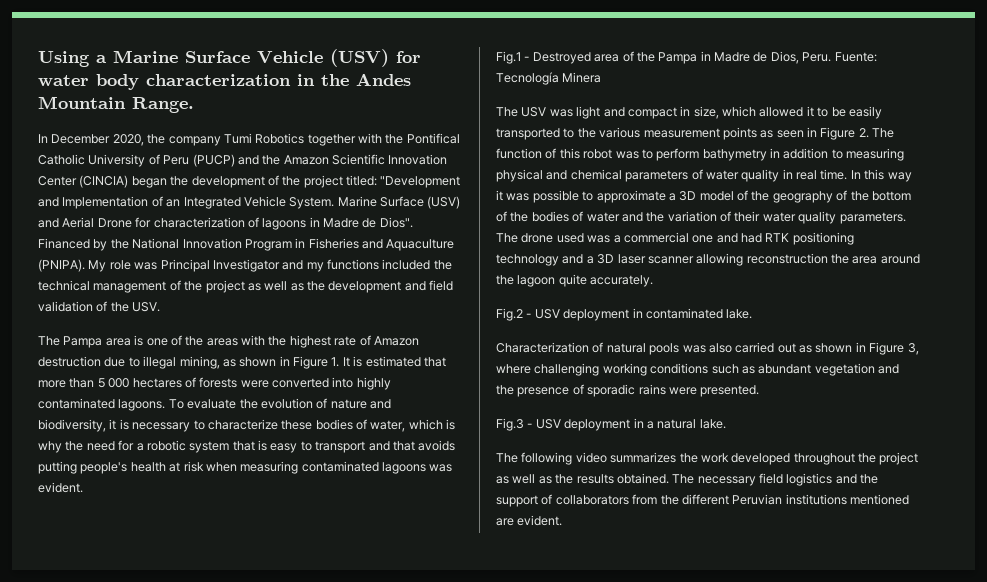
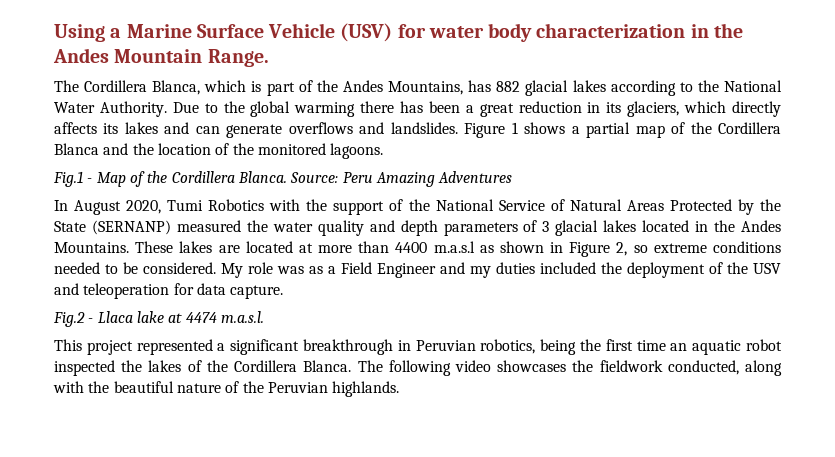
- In December 2020, the company Tumi Robotics together with the Pontifical Catholic University of Peru (PUCP) and the Amazon Scientific Innovation Center (CINCIA) began the development of the project titled: "Development and Implementation of an Integrated Vehicle System. Marine Surface (USV) and Aerial Drone for characterization of lagoons in Madre de Dios". Financed by the National Innovation Program in Fisheries and Aquaculture (PNIPA). My role was Principal Investigator and my functions included the technical management of the project as well as the development and field validation of the USV.
- The Pampa area is one of the areas with the highest rate of Amazon destruction due to illegal mining, as shown in Figure 1. It is estimated that more than 5 000 hectares of forests were converted into highly contaminated lagoons. To evaluate the evolution of nature and biodiversity, it is necessary to characterize these bodies of water, which is why the need for a robotic system that is easy to transport and that avoids putting people's health at risk when measuring contaminated lagoons was evident.
- Fig.1 - Destroyed area of the Pampa in Madre de Dios, Peru. Fuente: Tecnología Minera
- The USV was light and compact in size, which allowed it to be easily transported to the various measurement points as seen in Figure 2. The function of this robot was to perform bathymetry in addition to measuring physical and chemical parameters of water quality in real time. In this way it was possible to approximate a 3D model of the geography of the bottom of the bodies of water and the variation of their water quality parameters. The drone used was a commercial one and had RTK positioning technology and a 3D laser scanner allowing reconstruction the area around the lagoon quite accurately.
- Fig.2 - USV deployment in contaminated lake.
- Characterization of natural pools was also carried out as shown in Figure 3, where challenging working conditions such as abundant vegetation and the presence of sporadic rains were presented.
- Fig.3 - USV deployment in a natural lake.
- The following video summarizes the work developed throughout the project as well as the results obtained. The necessary field logistics and the support of collaborators from the different Peruvian institutions mentioned are evident.
+ The Cordillera Blanca, which is part of the Andes Mountains, has 882 glacial lakes according to the National Water Authority. Due to the global warming there has been a great reduction in its glaciers, which directly affects its lakes and can generate overflows and landslides. Figure 1 shows a partial map of the Cordillera Blanca and the location of the monitored lagoons.
+ Fig.1 - Map of the Cordillera Blanca. Source: Peru Amazing Adventures
+ In August 2020, Tumi Robotics with the support of the National Service of Natural Areas Protected by the State (SERNANP) measured the water quality and depth parameters of 3 glacial lakes located in the Andes Mountains. These lakes are located at more than 4400 m.a.s.l as shown in Figure 2, so extreme conditions needed to be considered. My role was as a Field Engineer and my duties included the deployment of the USV and teleoperation for data capture.
+ Fig.2 - Llaca lake at 4474 m.a.s.l.
+ This project represented a significant breakthrough in Peruvian robotics, being the first time an aquatic robot inspected the lakes of the Cordillera Blanca. The following video showcases the fieldwork conducted, along with the beautiful nature of the Peruvian highlands.

